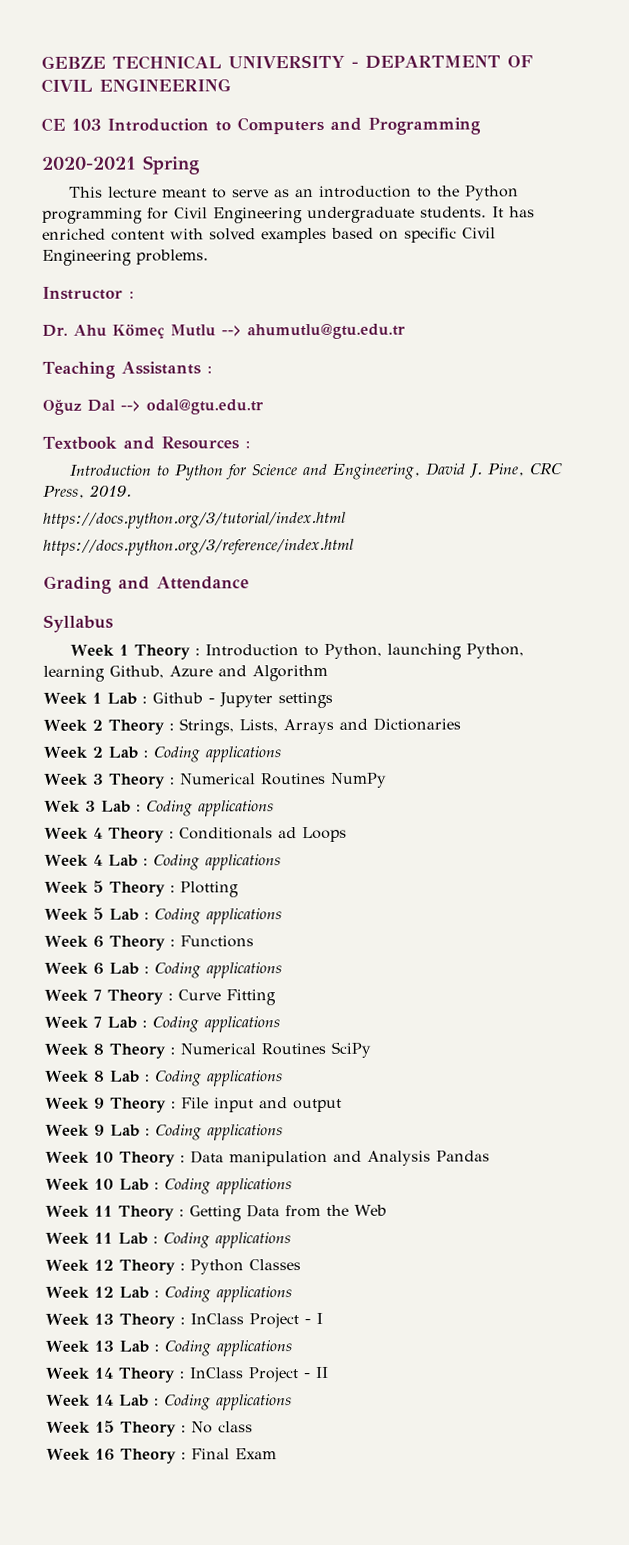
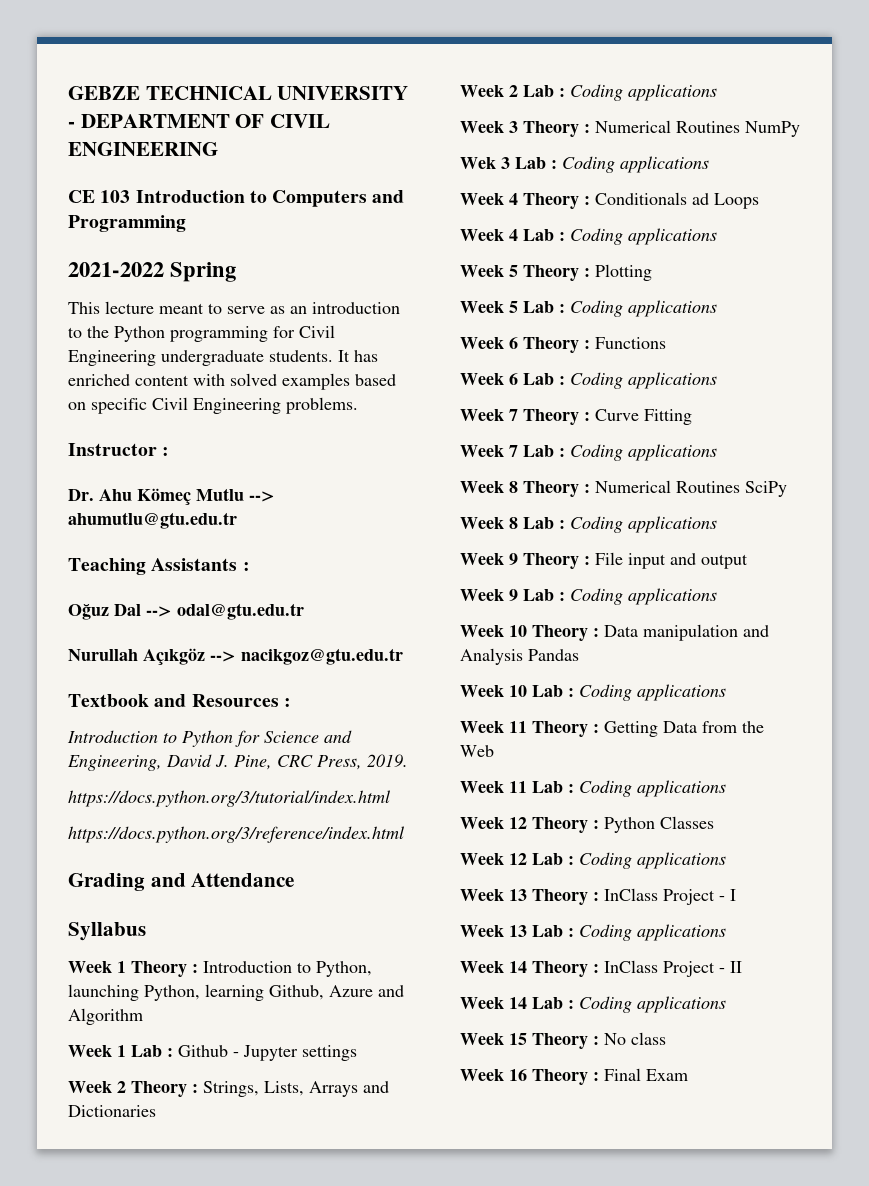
- 2020-2021 Spring
+ 2021-2022 Spring
+ Nurullah Açıkgöz --> nacikgoz@gtu.edu.tr

